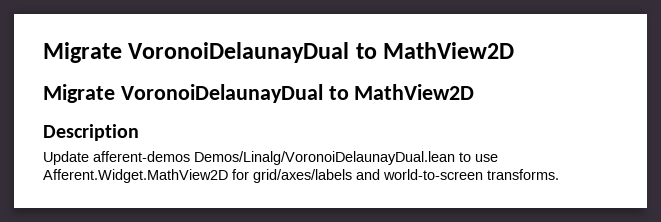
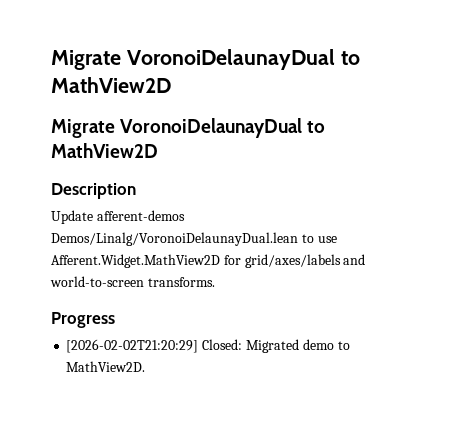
+ Progress
+ [2026-02-02T21:20:29] Closed: Migrated demo to MathView2D.

